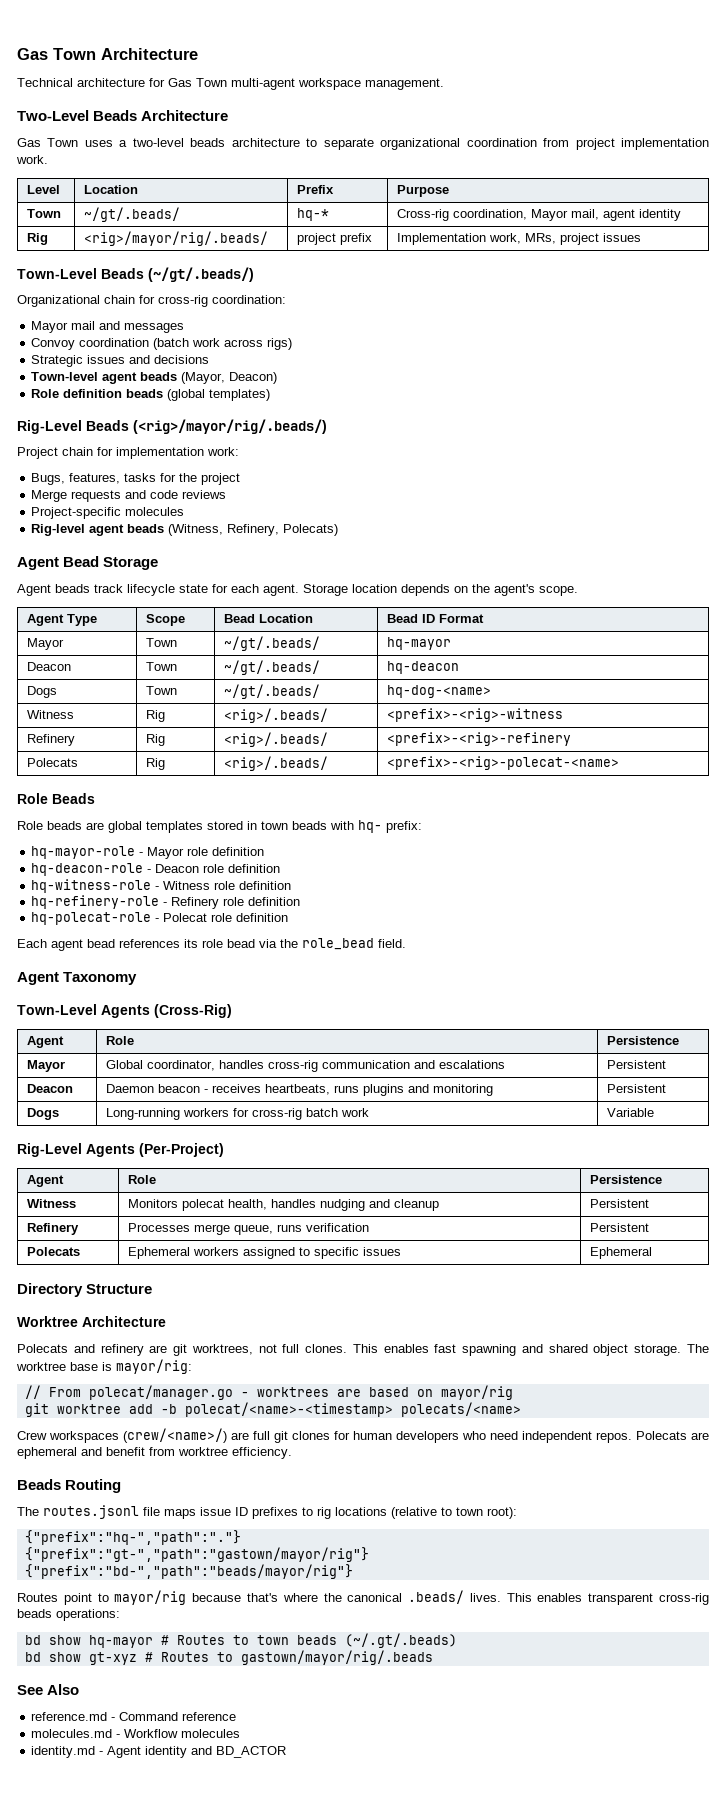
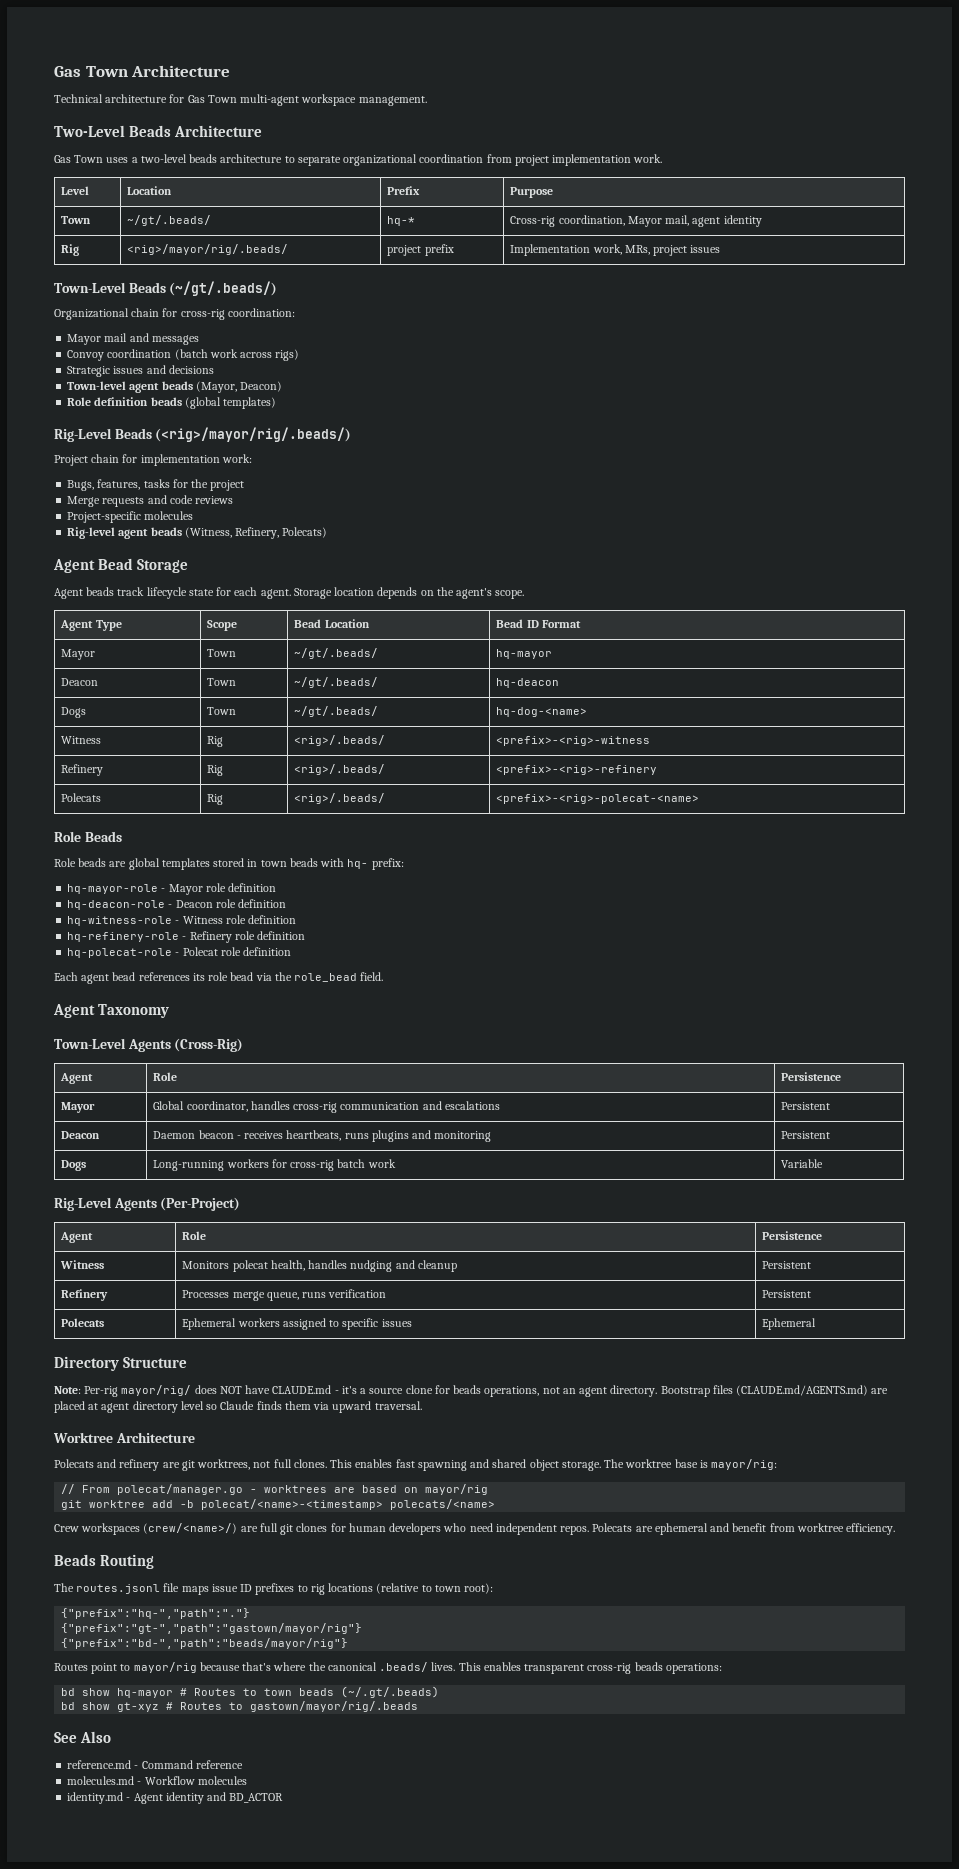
+ Note: Per-rig mayor/rig/ does NOT have CLAUDE.md - it's a source clone for beads operations, not an agent directory. Bootstrap files (CLAUDE.md/AGENTS.md) are placed at agent directory level so Claude finds them via upward traversal.

